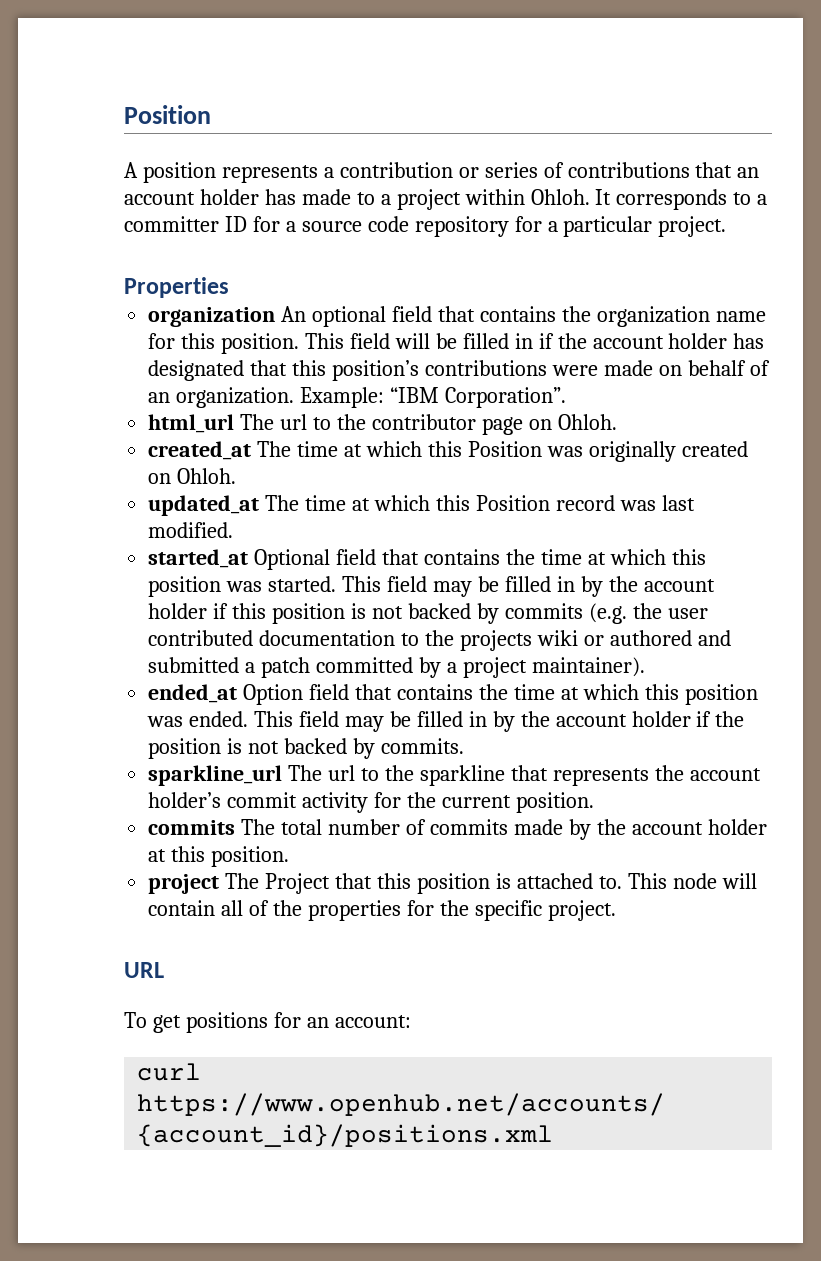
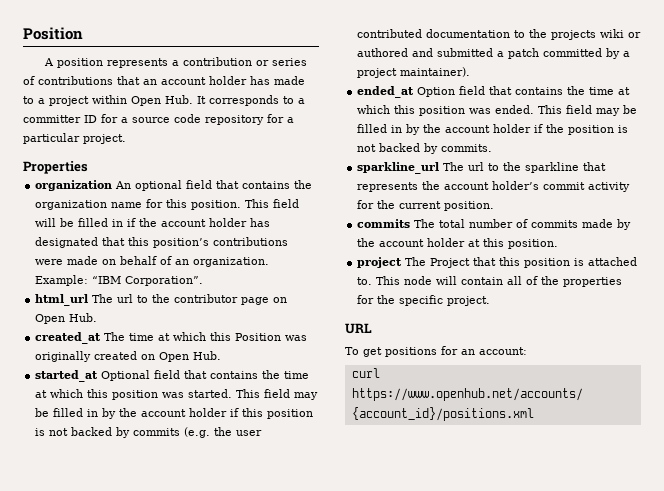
- A position represents a contribution or series of contributions that an account holder has made to a project within Ohloh. It corresponds to a committer ID for a source code repository for a particular project.
+ A position represents a contribution or series of contributions that an account holder has made to a project within Open Hub. It corresponds to a committer ID for a source code repository for a particular project.
- html_url The url to the contributor page on Ohloh.
+ html_url The url to the contributor page on Open Hub.
- created_at The time at which this Position was originally created on Ohloh.
- updated_at The time at which this Position record was last modified.
+ created_at The time at which this Position was originally created on Open Hub.

